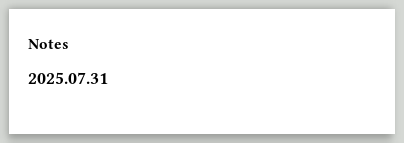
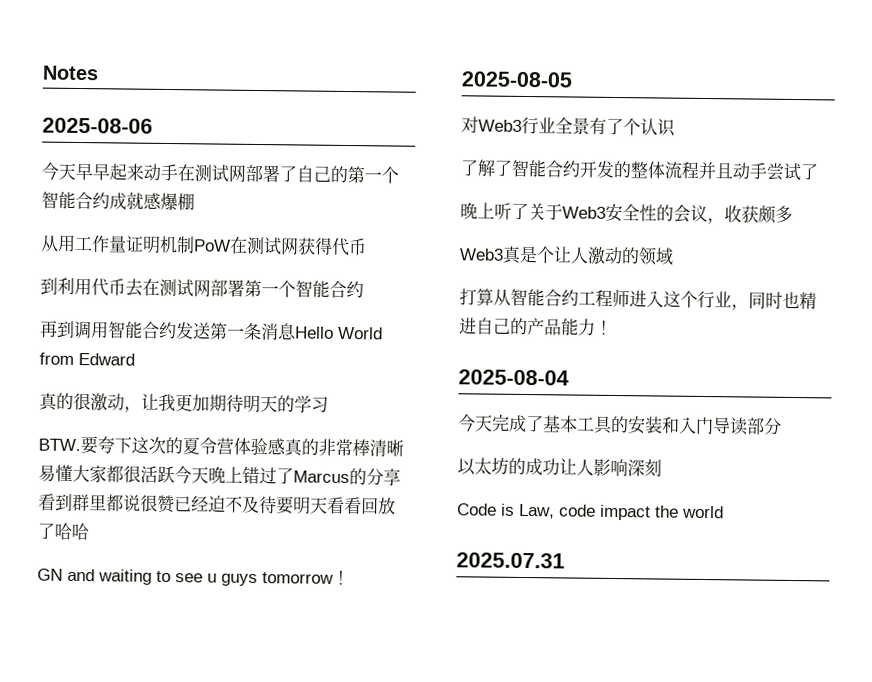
+ 2025-08-06
+ 今天早早起来动手在测试网部署了自己的第一个智能合约成就感爆棚
+ 从用工作量证明机制PoW在测试网获得代币
+ 到利用代币去在测试网部署第一个智能合约
+ 再到调用智能合约发送第一条消息Hello World from Edward
+ 真的很激动，让我更加期待明天的学习
+ BTW.要夸下这次的夏令营体验感真的非常棒清晰易懂大家都很活跃今天晚上错过了Marcus的分享看到群里都说很赞已经迫不及待要明天看看回放了哈哈
+ GN and waiting to see u guys tomorrow！
+ 2025-08-05
+ 对Web3行业全景有了个认识
+ 了解了智能合约开发的整体流程并且动手尝试了
+ 晚上听了关于Web3安全性的会议，收获颇多
+ Web3真是个让人激动的领域
+ 打算从智能合约工程师进入这个行业，同时也精进自己的产品能力！
+ 2025-08-04
+ 今天完成了基本工具的安装和入门导读部分
+ 以太坊的成功让人影响深刻
+ Code is Law, code impact the world

